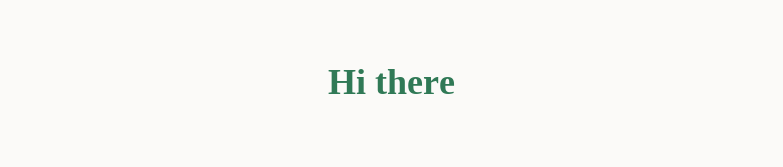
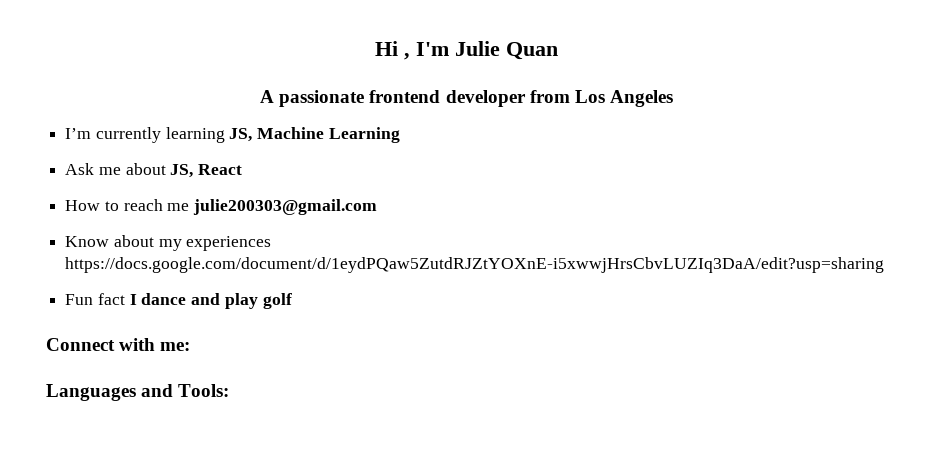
- Hi there
+ Hi , I'm Julie Quan
+ A passionate frontend developer from Los Angeles
+ I’m currently learning JS, Machine Learning
+ Ask me about JS, React
+ How to reach me julie200303@gmail.com
+ Know about my experiences https://docs.google.com/document/d/1eydPQaw5ZutdRJZtYOXnE-i5xwwjHrsCbvLUZIq3DaA/edit?usp=sharing
+ Fun fact I dance and play golf
+ Connect with me:
+ Languages and Tools:

